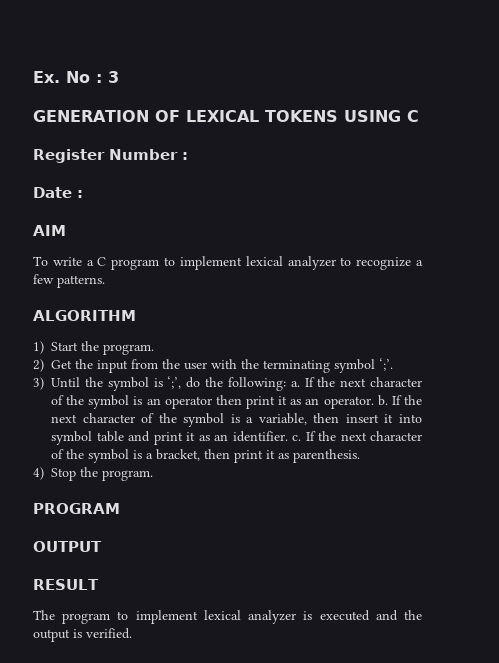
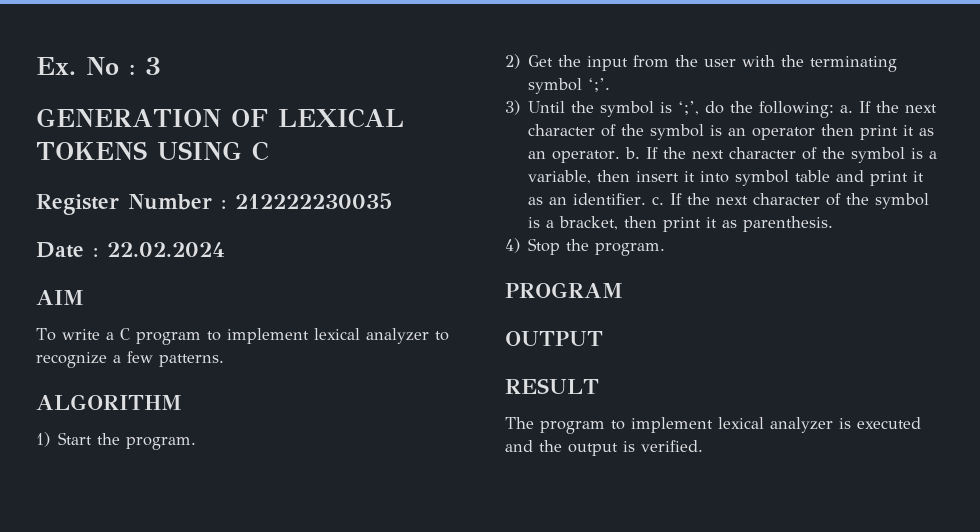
- Register Number :
+ Register Number : 212222230035
- Date :
+ Date : 22.02.2024

